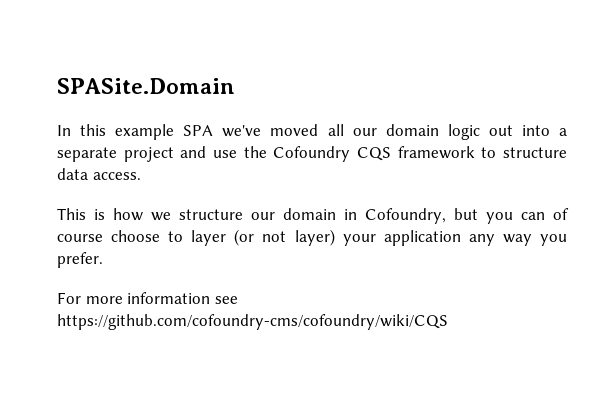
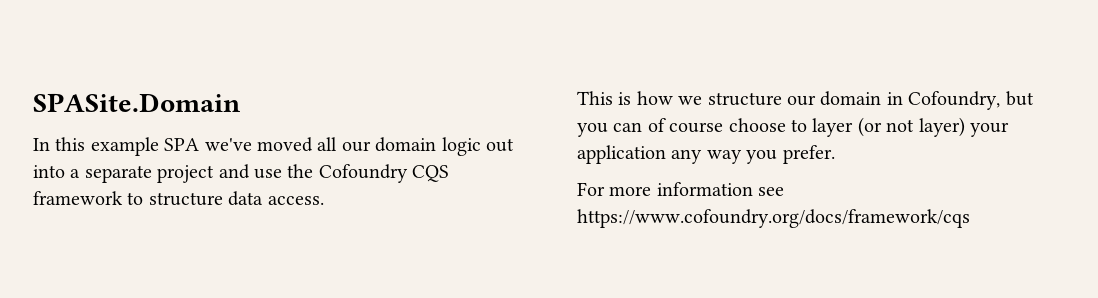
- For more information see https://github.com/cofoundry-cms/cofoundry/wiki/CQS
+ For more information see https://www.cofoundry.org/docs/framework/cqs

